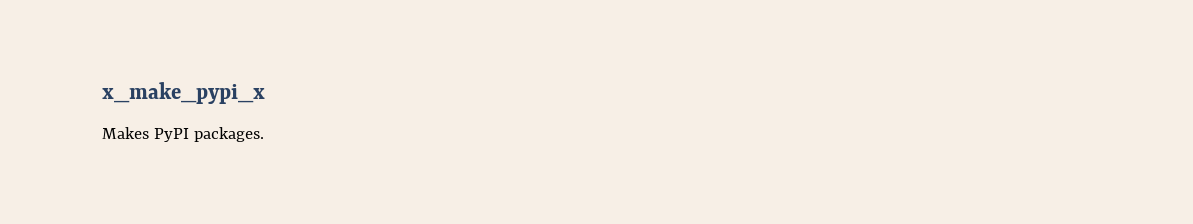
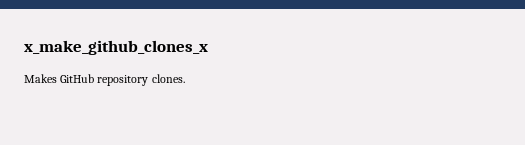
- x_make_pypi_x
+ x_make_github_clones_x
- Makes PyPI packages.
+ Makes GitHub repository clones.

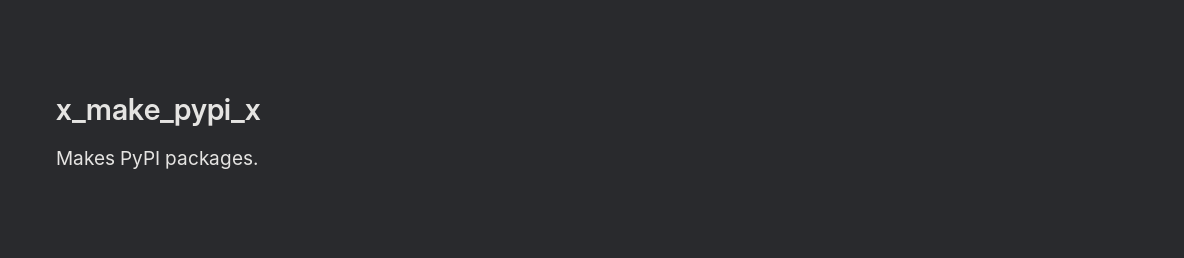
- x_make_github_clones_x
+ x_make_pypi_x
- Makes GitHub repository clones.
+ Makes PyPI packages.

